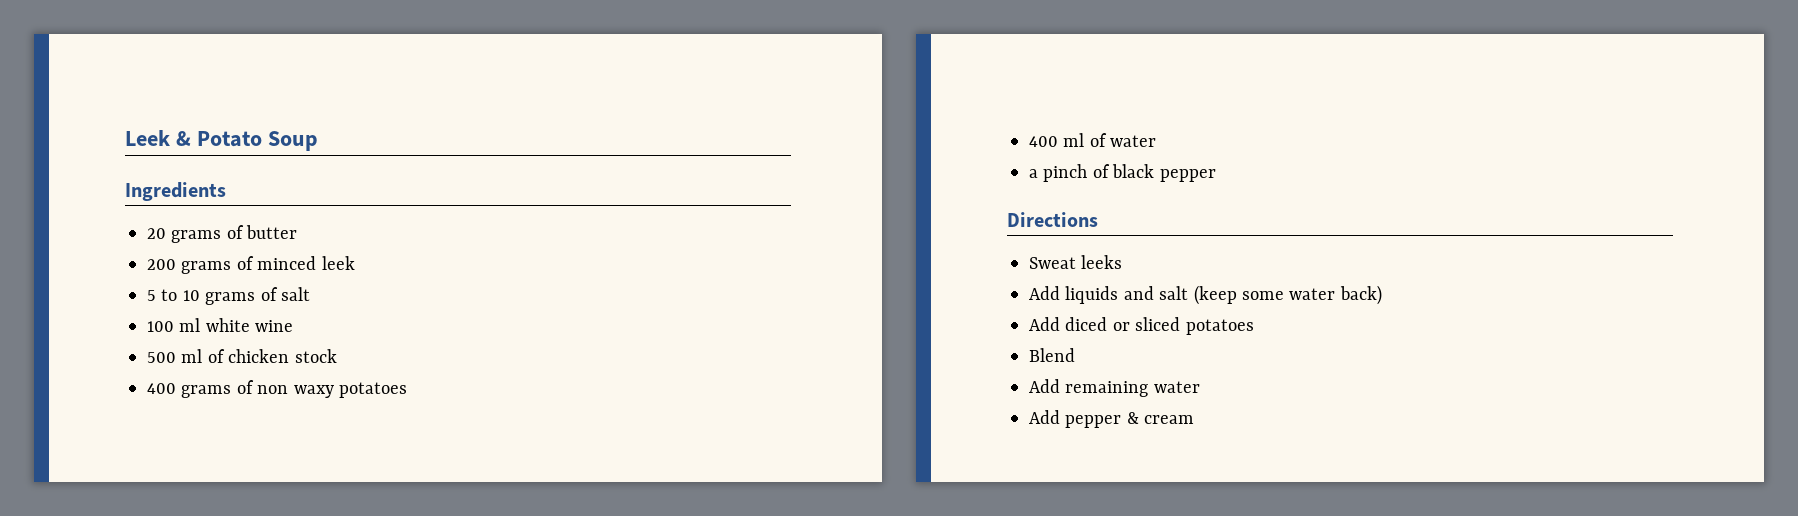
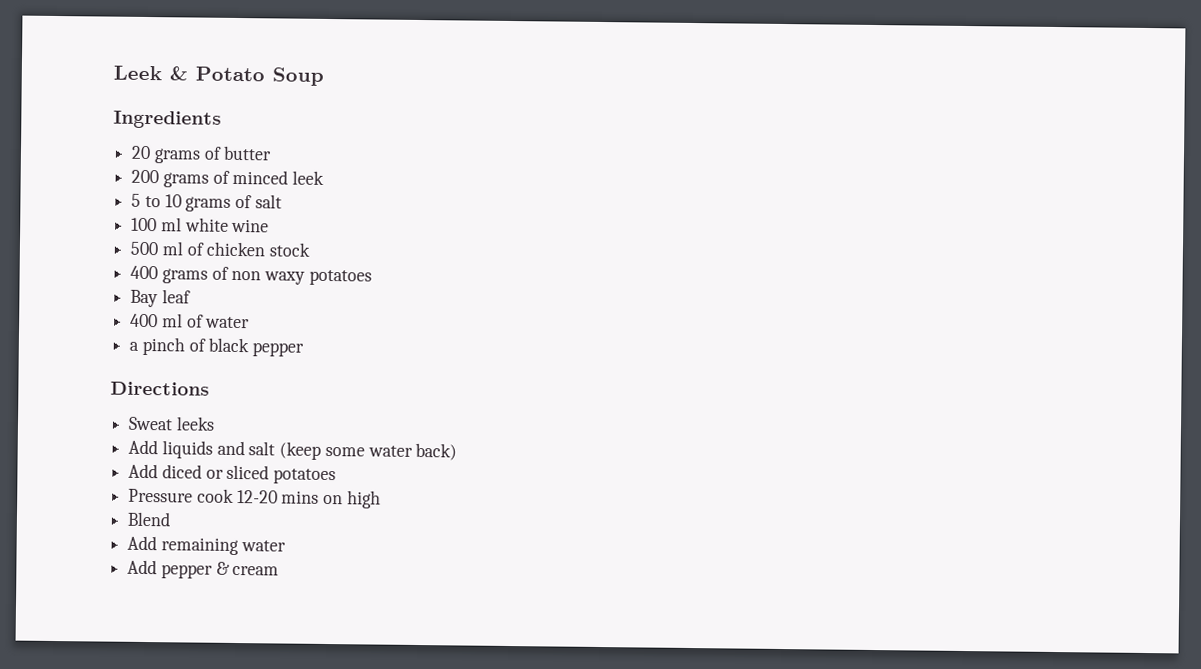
+ Bay leaf
+ Pressure cook 12-20 mins on high

